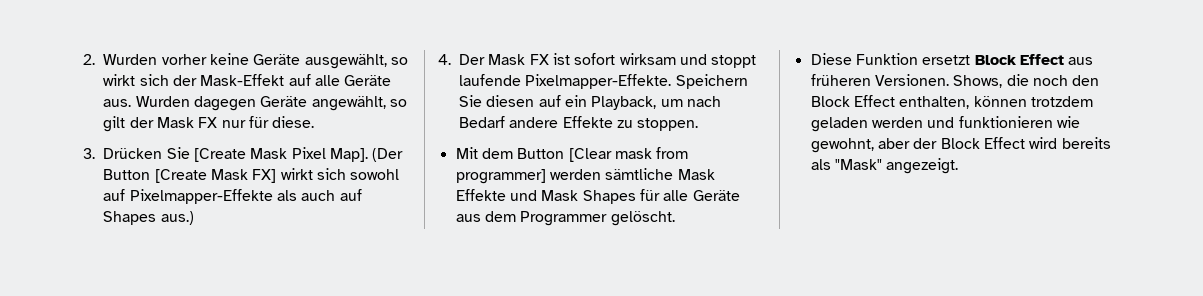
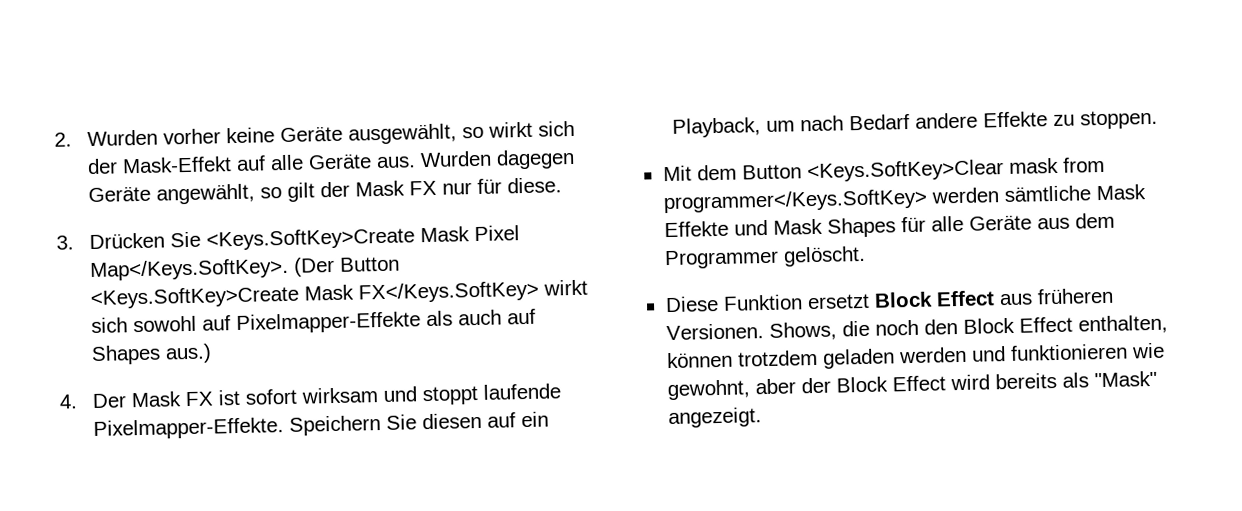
- 3. Drücken Sie [Create Mask Pixel Map]. (Der Button [Create Mask FX] wirkt sich sowohl auf Pixelmapper-Effekte als auch auf Shapes aus.)
+ 3. Drücken Sie <Keys.SoftKey>Create Mask Pixel Map</Keys.SoftKey>. (Der Button <Keys.SoftKey>Create Mask FX</Keys.SoftKey> wirkt sich sowohl auf Pixelmapper-Effekte als auch auf Shapes aus.)
- Mit dem Button [Clear mask from programmer] werden sämtliche Mask Effekte und Mask Shapes für alle Geräte aus dem Programmer gelöscht.
+ Mit dem Button <Keys.SoftKey>Clear mask from programmer</Keys.SoftKey> werden sämtliche Mask Effekte und Mask Shapes für alle Geräte aus dem Programmer gelöscht.

